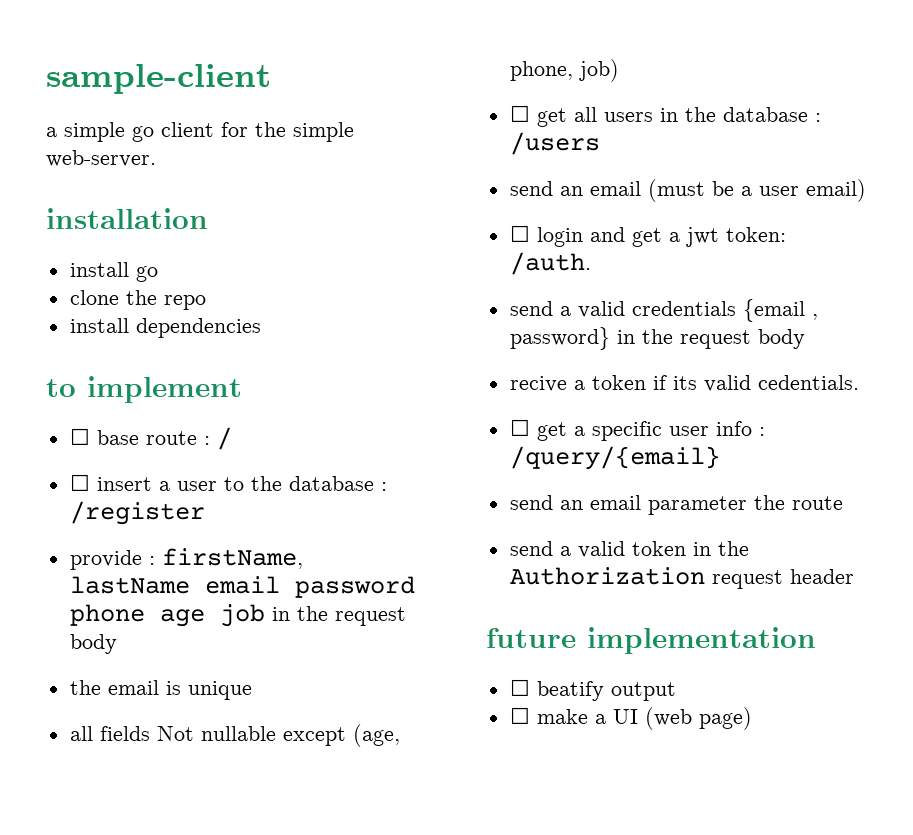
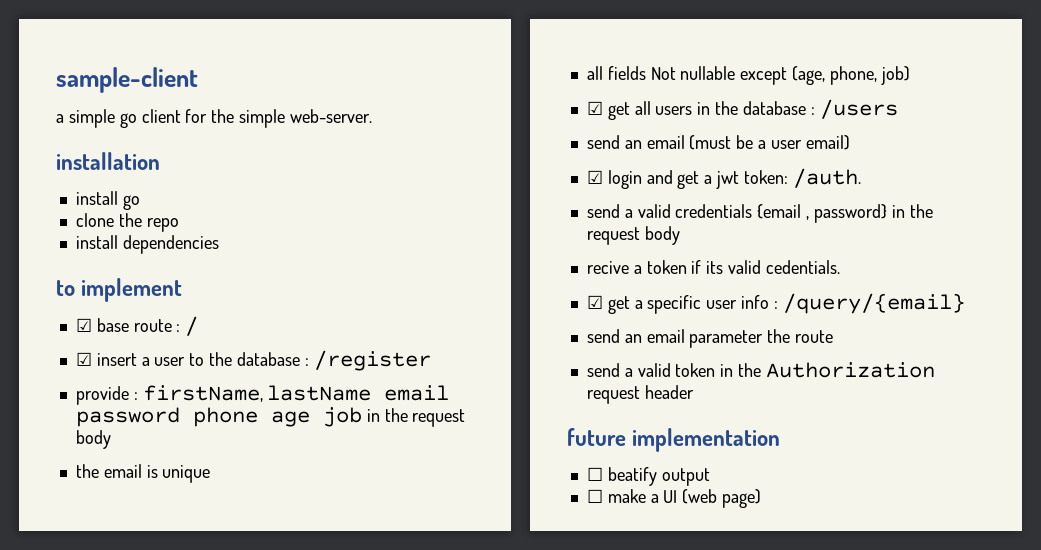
- ☐ base route : /
+ ☑ base route : /
- ☐ insert a user to the database : /register
+ ☑ insert a user to the database : /register
- ☐ get all users in the database : /users
+ ☑ get all users in the database : /users
- ☐ login and get a jwt token: /auth.
+ ☑ login and get a jwt token: /auth.
- ☐ get a specific user info : /query/{email}
+ ☑ get a specific user info : /query/{email}

